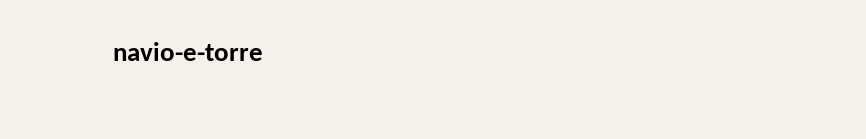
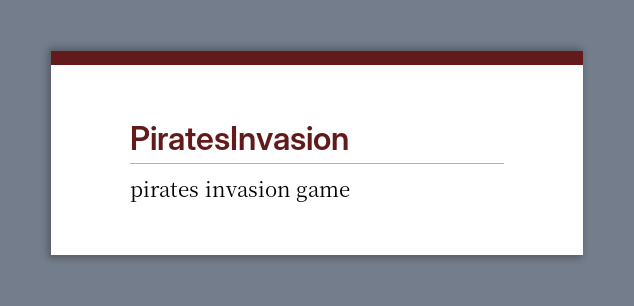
- navio-e-torre
+ PiratesInvasion
+ pirates invasion game

